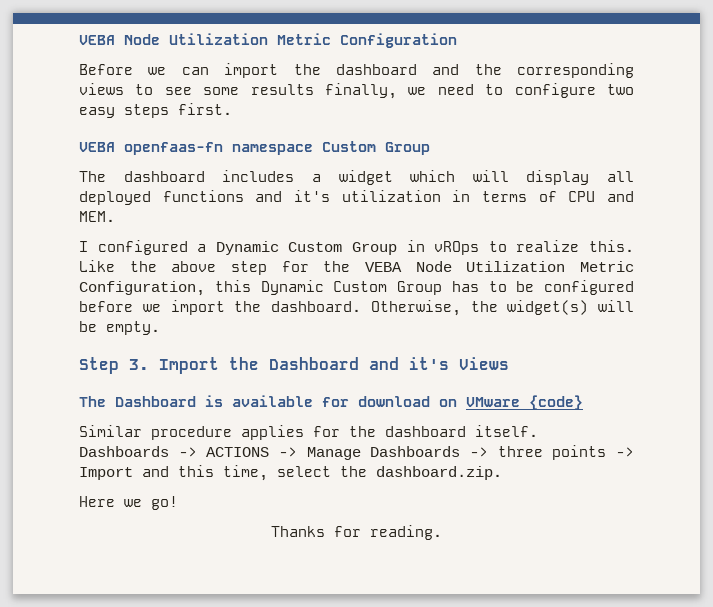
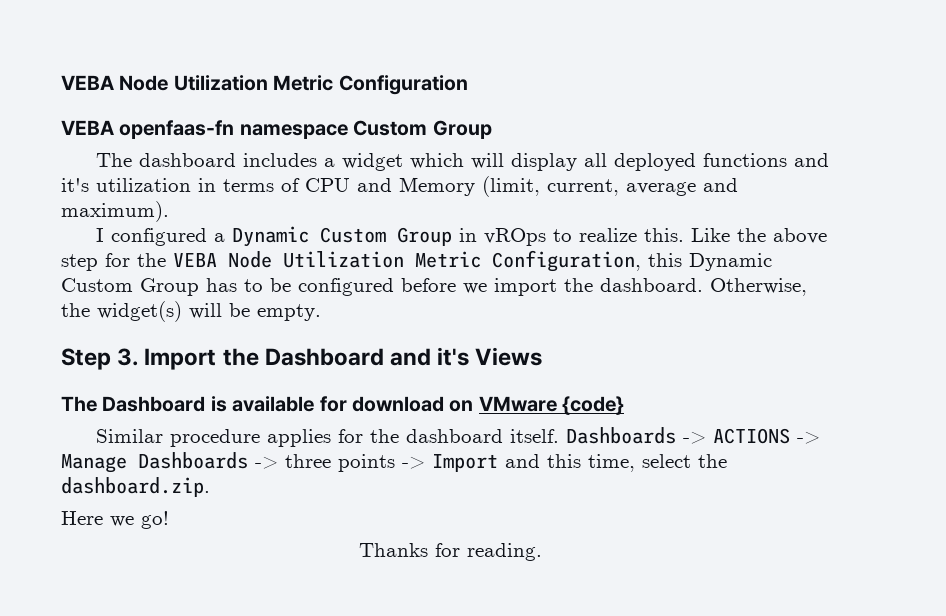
- Before we can import the dashboard and the corresponding views to see some results finally, we need to configure two easy steps first.
- The dashboard includes a widget which will display all deployed functions and it's utilization in terms of CPU and MEM.
+ The dashboard includes a widget which will display all deployed functions and it's utilization in terms of CPU and Memory (limit, current, average and maximum).

